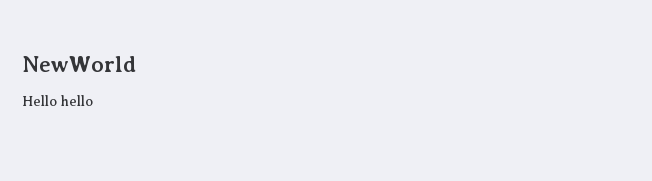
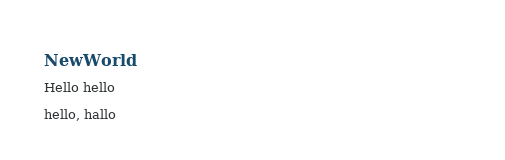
+ hello, hallo

